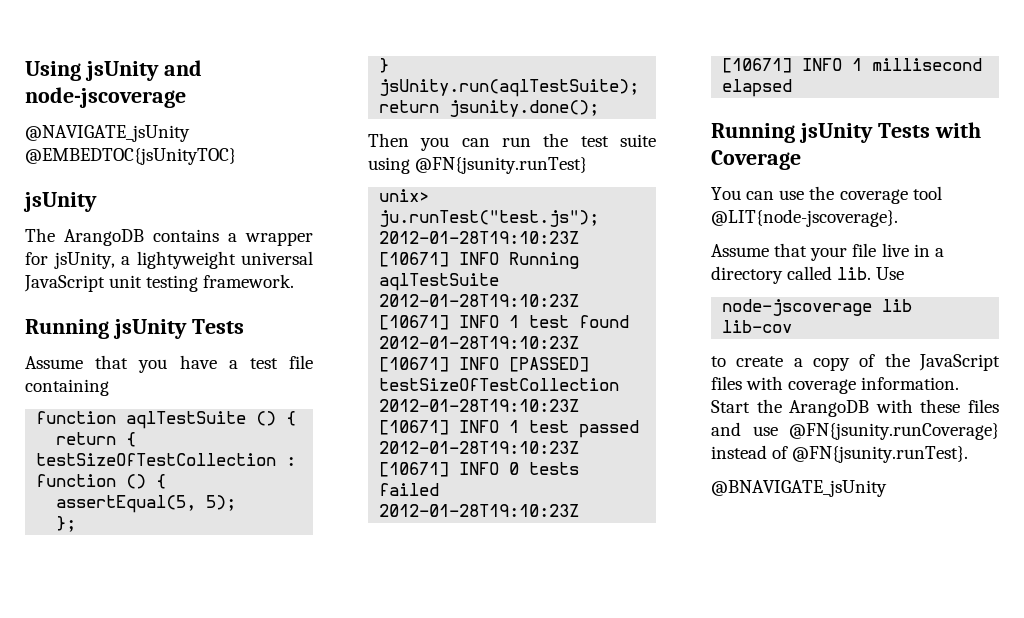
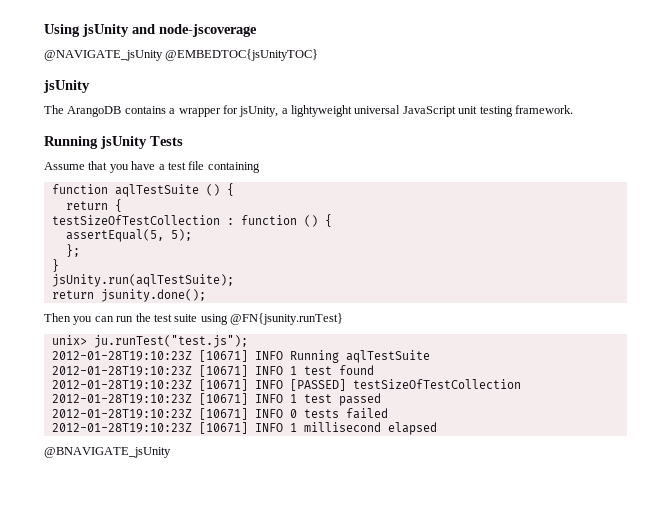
- Running jsUnity Tests with Coverage
- You can use the coverage tool @LIT{node-jscoverage}.
- Assume that your file live in a directory called lib. Use
- node-jscoverage lib lib-cov
- to create a copy of the JavaScript files with coverage information. Start the ArangoDB with these files and use @FN{jsunity.runCoverage} instead of @FN{jsunity.runTest}.

